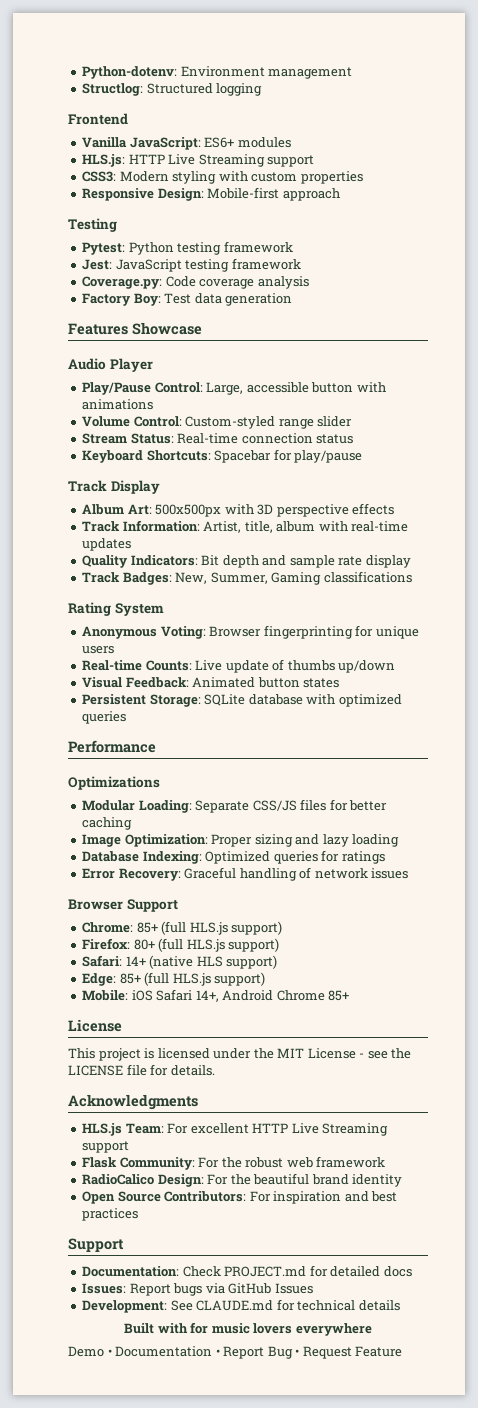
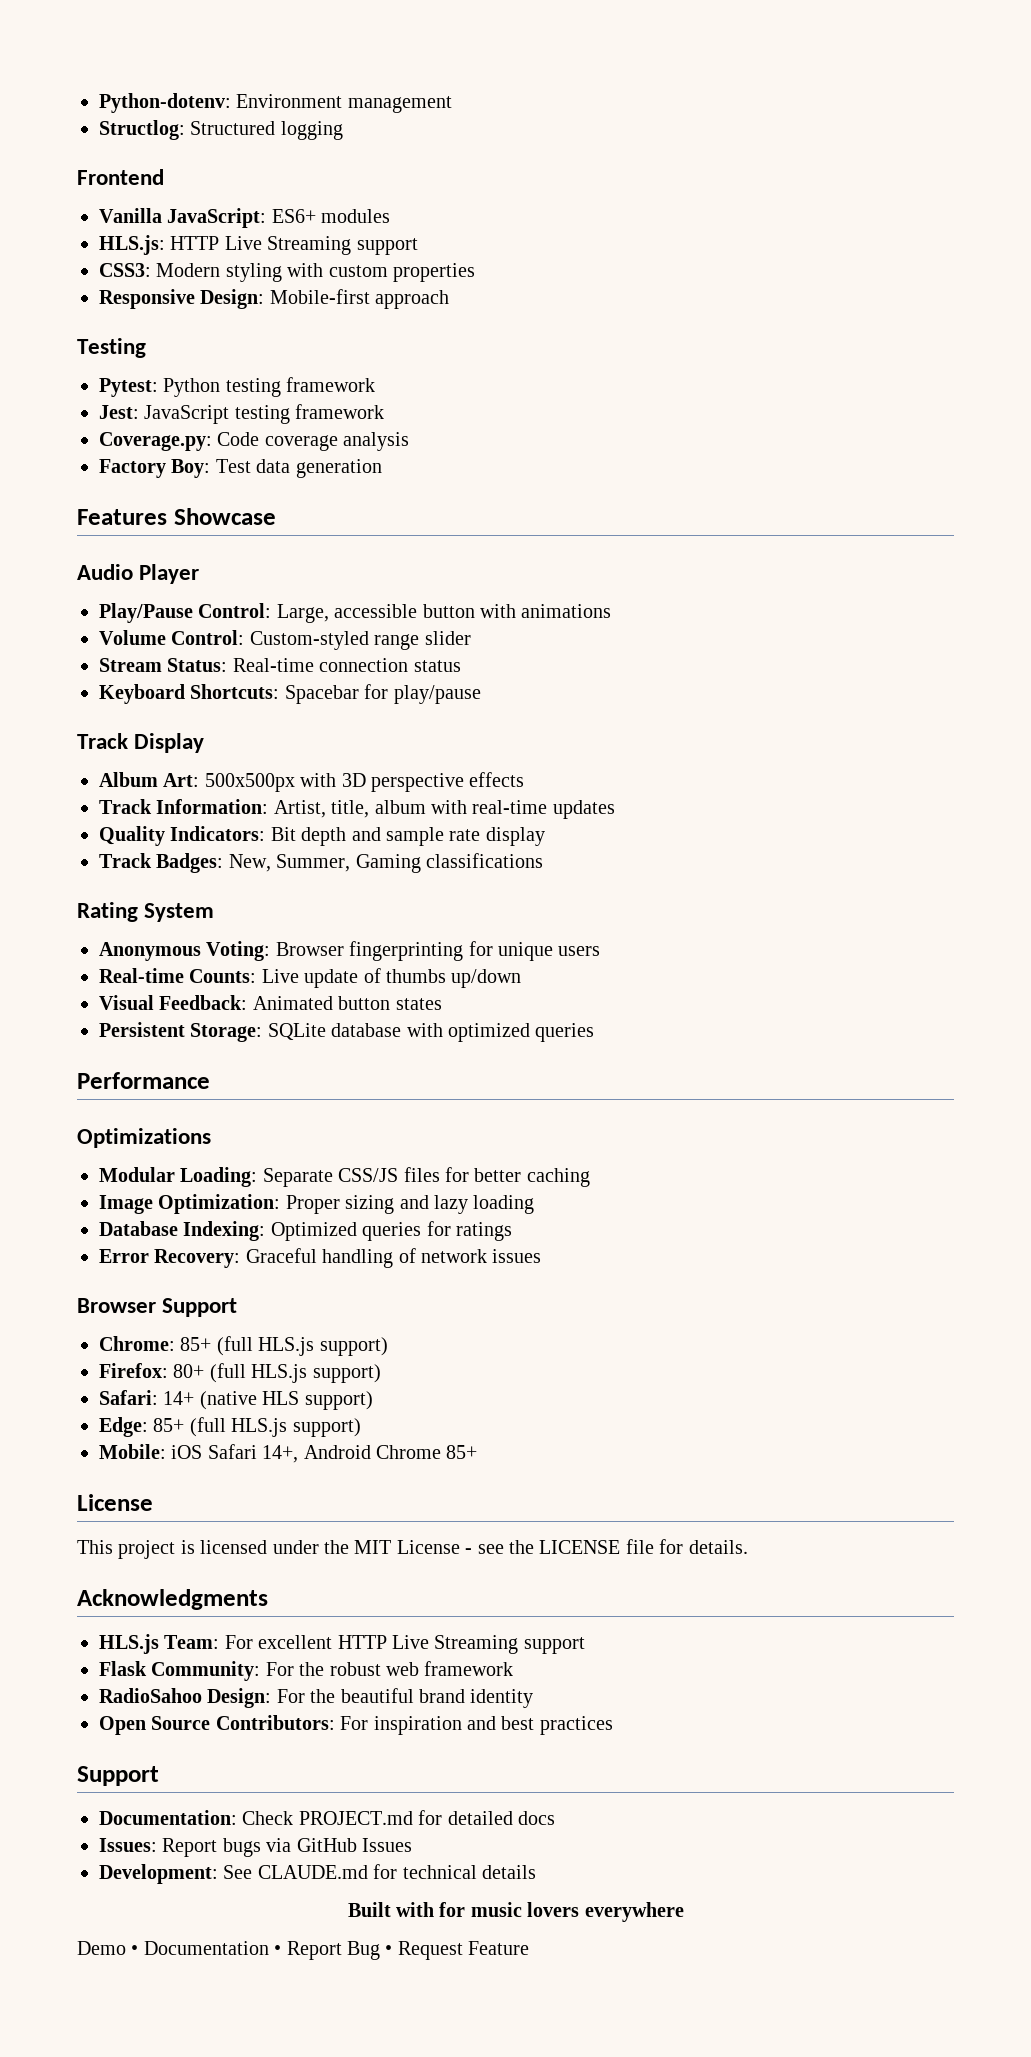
- RadioCalico Design: For the beautiful brand identity
+ RadioSahoo Design: For the beautiful brand identity

